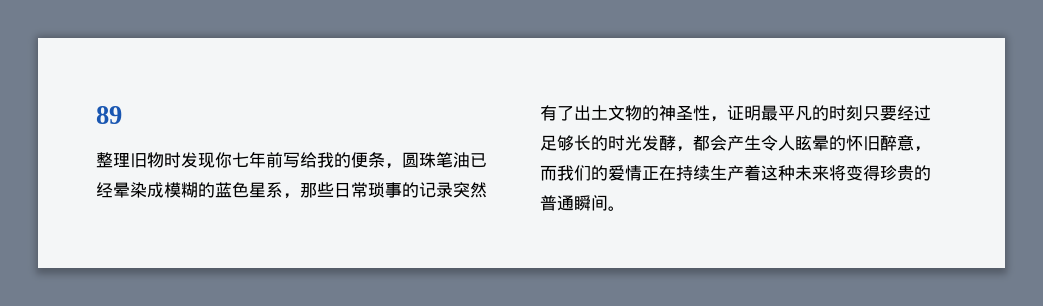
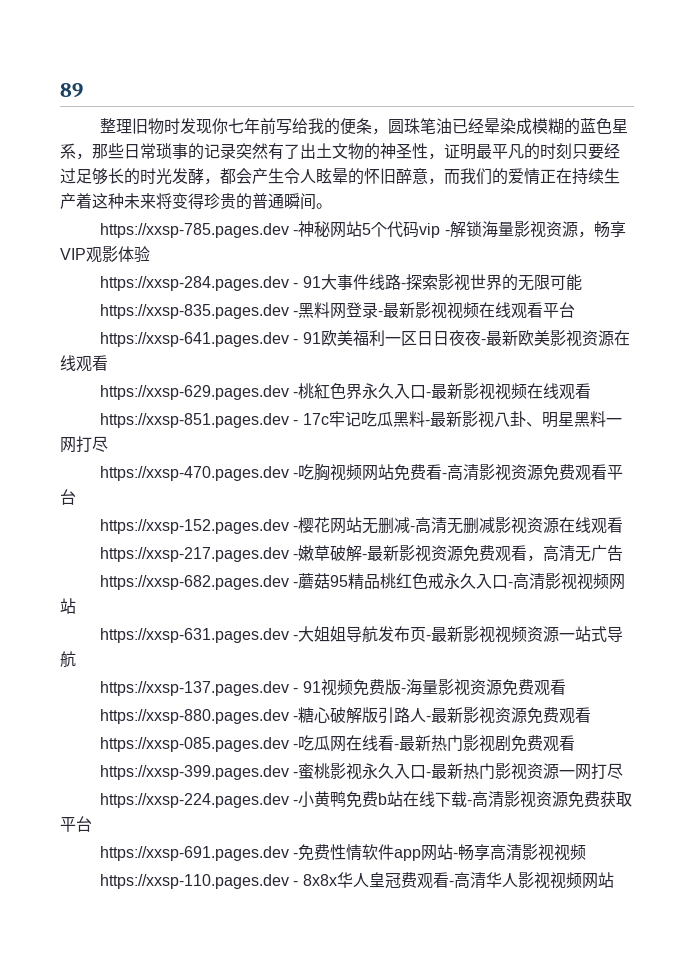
+ https://xxsp-785.pages.dev -神秘网站5个代码vip -解锁海量影视资源，畅享VIP观影体验
+ https://xxsp-284.pages.dev - 91大事件线路-探索影视世界的无限可能
+ https://xxsp-835.pages.dev -黑料网登录-最新影视视频在线观看平台
+ https://xxsp-641.pages.dev - 91欧美福利一区日日夜夜-最新欧美影视资源在线观看
+ https://xxsp-629.pages.dev -桃紅色界永久入口-最新影视视频在线观看
+ https://xxsp-851.pages.dev - 17c牢记吃瓜黑料-最新影视八卦、明星黑料一网打尽
+ https://xxsp-470.pages.dev -吃胸视频网站免费看-高清影视资源免费观看平台
+ https://xxsp-152.pages.dev -樱花网站无删减-高清无删减影视资源在线观看
+ https://xxsp-217.pages.dev -嫩草破解-最新影视资源免费观看，高清无广告
+ https://xxsp-682.pages.dev -蘑菇95精品桃红色戒永久入口-高清影视视频网站
+ https://xxsp-631.pages.dev -大姐姐导航发布页-最新影视视频资源一站式导航
+ https://xxsp-137.pages.dev - 91视频免费版-海量影视资源免费观看
+ https://xxsp-880.pages.dev -糖心破解版引路人-最新影视资源免费观看
+ https://xxsp-085.pages.dev -吃瓜网在线看-最新热门影视剧免费观看
+ https://xxsp-399.pages.dev -蜜桃影视永久入口-最新热门影视资源一网打尽
+ https://xxsp-224.pages.dev -小黄鸭免费b站在线下载-高清影视资源免费获取平台
+ https://xxsp-691.pages.dev -免费性情软件app网站-畅享高清影视视频
+ https://xxsp-110.pages.dev - 8x8x华人皇冠费观看-高清华人影视视频网站

